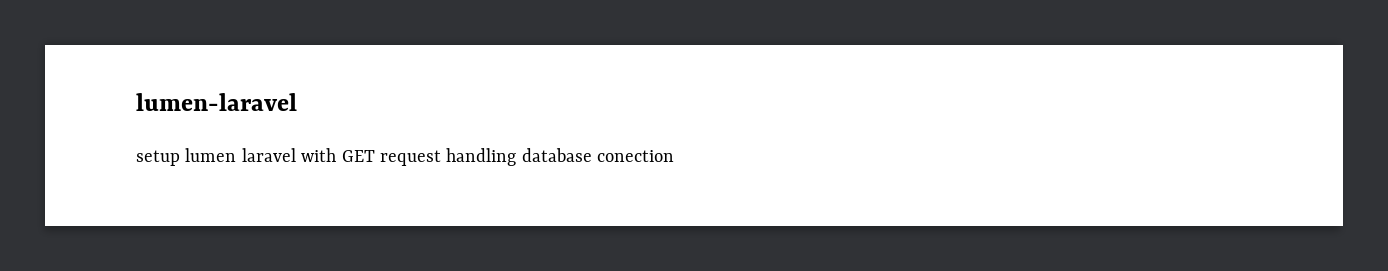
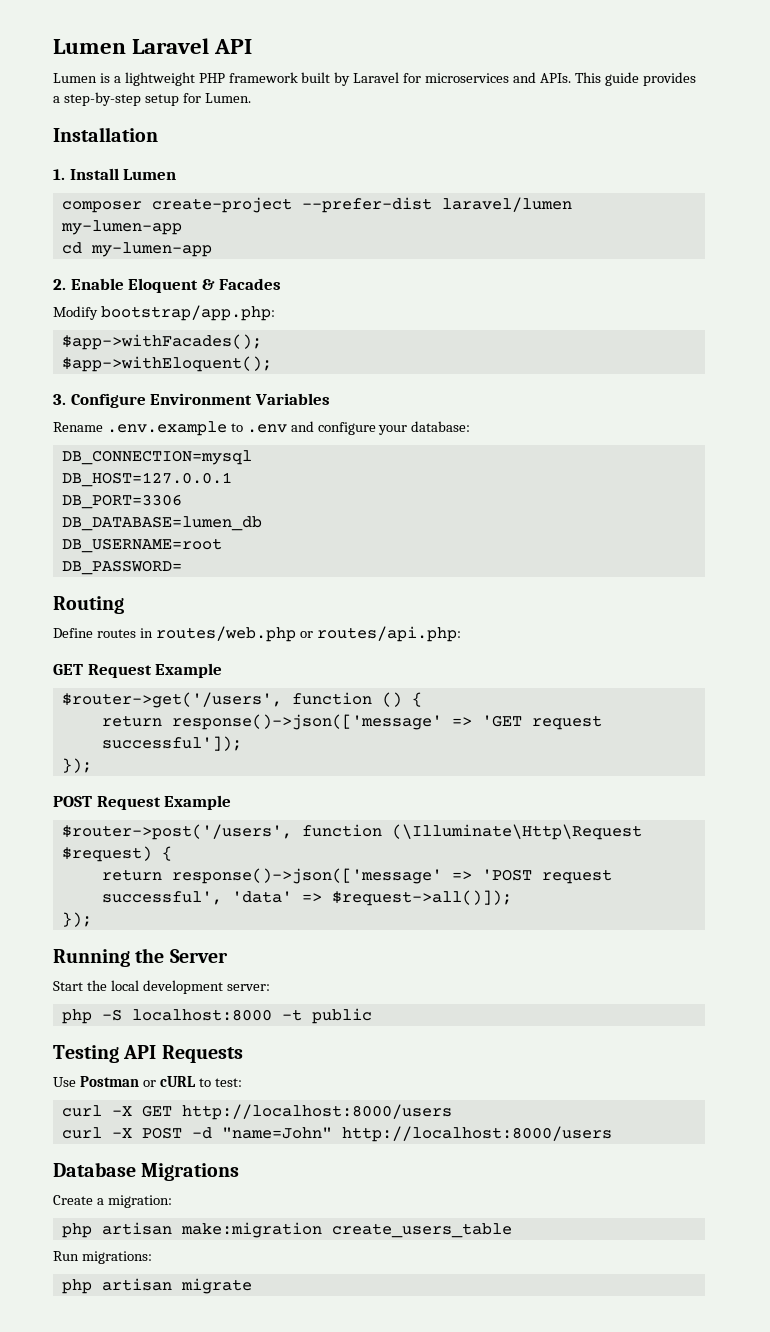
- lumen-laravel
- setup lumen laravel with GET request handling database conection
+ Lumen Laravel API
+ Lumen is a lightweight PHP framework built by Laravel for microservices and APIs. This guide provides a step-by-step setup for Lumen.
+ Installation
+ 1. Install Lumen
+ composer create-project --prefer-dist laravel/lumen my-lumen-app
+ cd my-lumen-app
+ 2. Enable Eloquent & Facades
+ Modify bootstrap/app.php:
+ $app->withFacades();
+ $app->withEloquent();
+ 3. Configure Environment Variables
+ Rename .env.example to .env and configure your database:
+ DB_CONNECTION=mysql
+ DB_HOST=127.0.0.1
+ DB_PORT=3306
+ DB_DATABASE=lumen_db
+ DB_USERNAME=root
+ DB_PASSWORD=
+ Routing
+ Define routes in routes/web.php or routes/api.php:
+ GET Request Example
+ $router->get('/users', function () {
+ return response()->json(['message' => 'GET request successful']);
+ });
+ POST Request Example
+ $router->post('/users', function (\Illuminate\Http\Request $request) {
+ return response()->json(['message' => 'POST request successful', 'data' => $request->all()]);
+ });
+ Running the Server
+ Start the local development server:
+ php -S localhost:8000 -t public
+ Testing API Requests
+ Use Postman or cURL to test:
+ curl -X GET http://localhost:8000/users
+ curl -X POST -d "name=John" http://localhost:8000/users
+ Database Migrations
+ Create a migration:
+ php artisan make:migration create_users_table
+ Run migrations:
+ php artisan migrate

